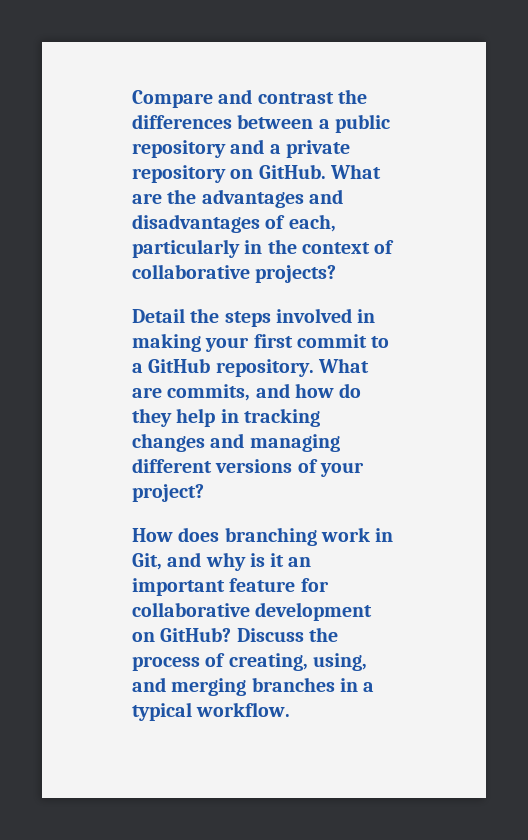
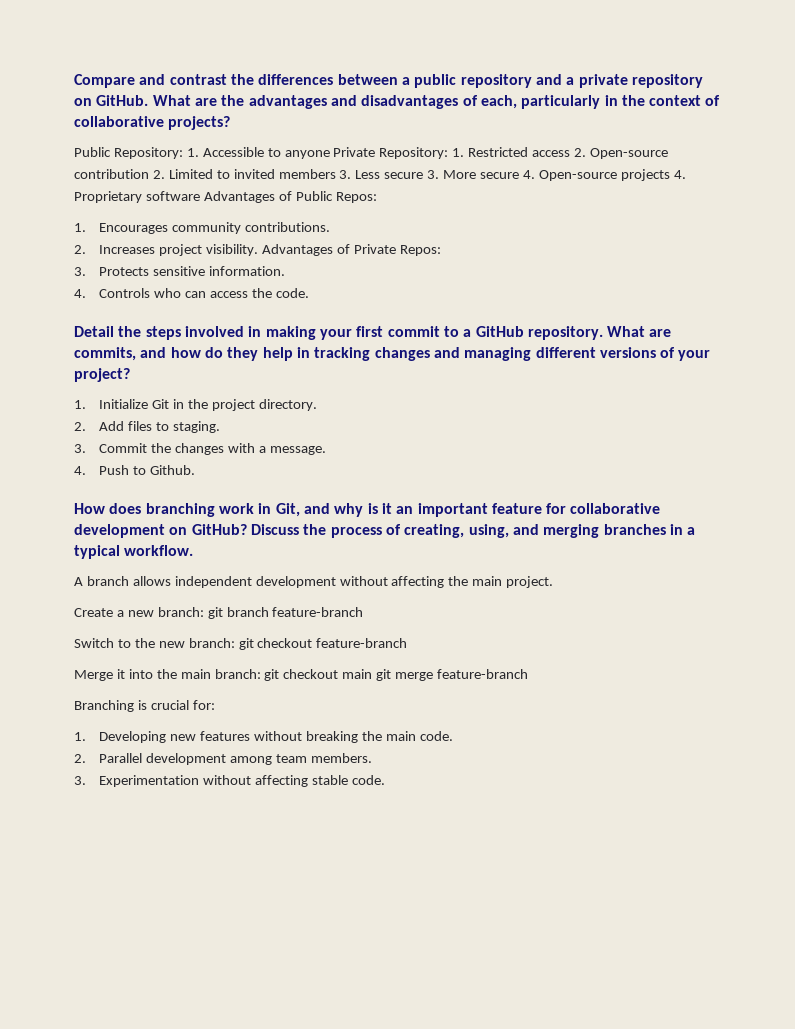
+ Public Repository: 1. Accessible to anyone Private Repository: 1. Restricted access 2. Open-source contribution 2. Limited to invited members 3. Less secure 3. More secure 4. Open-source projects 4. Proprietary software Advantages of Public Repos:
+ 1. Encourages community contributions.
+ 2. Increases project visibility. Advantages of Private Repos:
+ 3. Protects sensitive information.
+ 4. Controls who can access the code.
+ 1. Initialize Git in the project directory.
+ 2. Add files to staging.
+ 3. Commit the changes with a message.
+ 4. Push to Github.
+ A branch allows independent development without affecting the main project.
+ Create a new branch: git branch feature-branch
+ Switch to the new branch: git checkout feature-branch
+ Merge it into the main branch: git checkout main git merge feature-branch
+ Branching is crucial for:
+ 1. Developing new features without breaking the main code.
+ 2. Parallel development among team members.
+ 3. Experimentation without affecting stable code.

